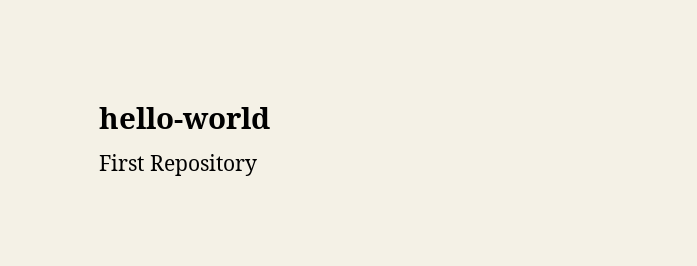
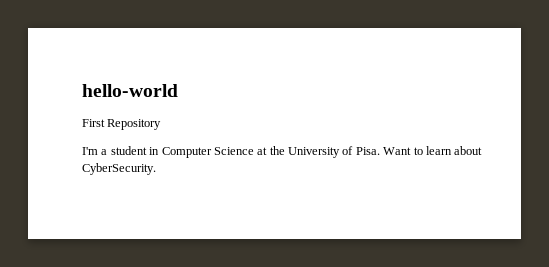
+ I'm a student in Computer Science at the University of Pisa. Want to learn about CyberSecurity.

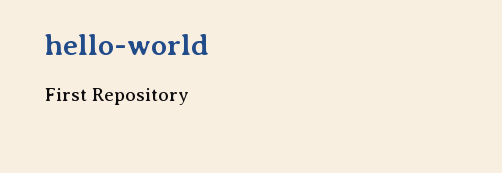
- I'm a student in Computer Science at the University of Pisa. Want to learn about CyberSecurity.

